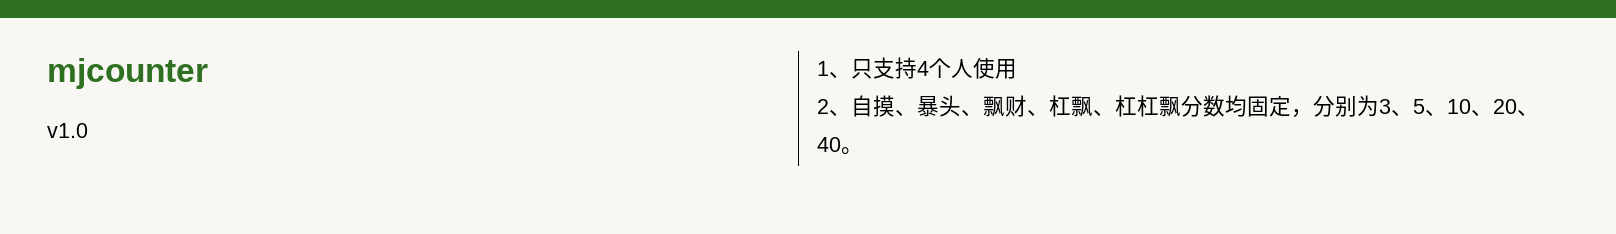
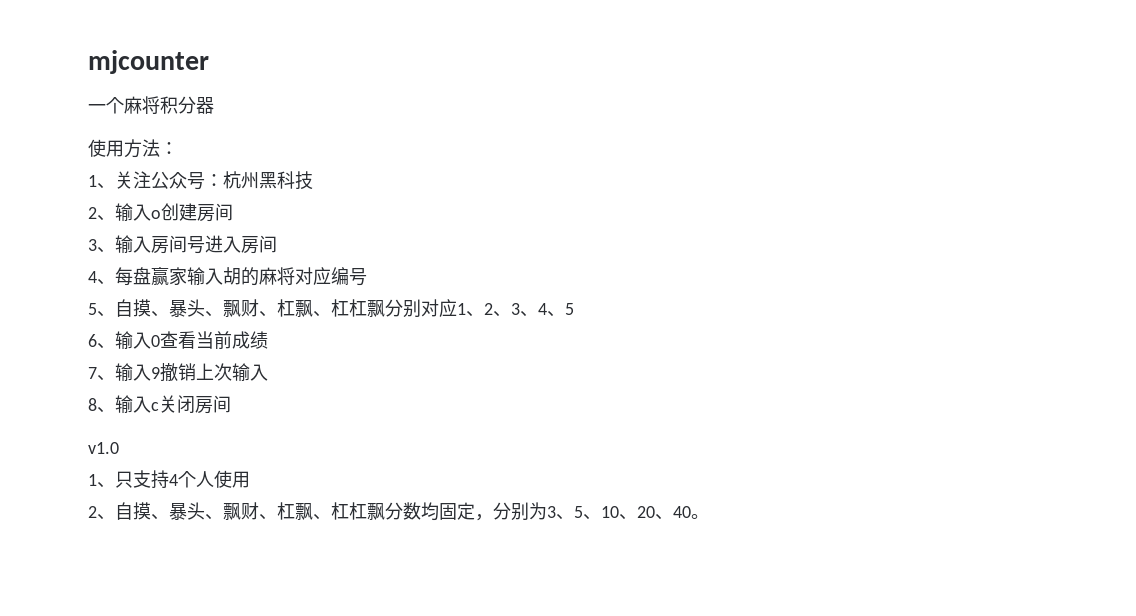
+ 一个麻将积分器
+ 使用方法：
+ 1、关注公众号：杭州黑科技
+ 2、输入o创建房间
+ 3、输入房间号进入房间
+ 4、每盘赢家输入胡的麻将对应编号
+ 5、自摸、暴头、飘财、杠飘、杠杠飘分别对应1、2、3、4、5
+ 6、输入0查看当前成绩
+ 7、输入9撤销上次输入
+ 8、输入c关闭房间

